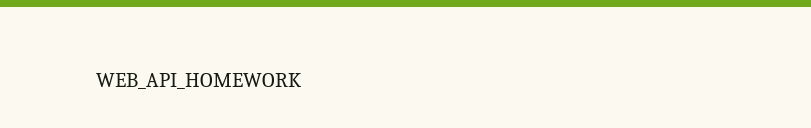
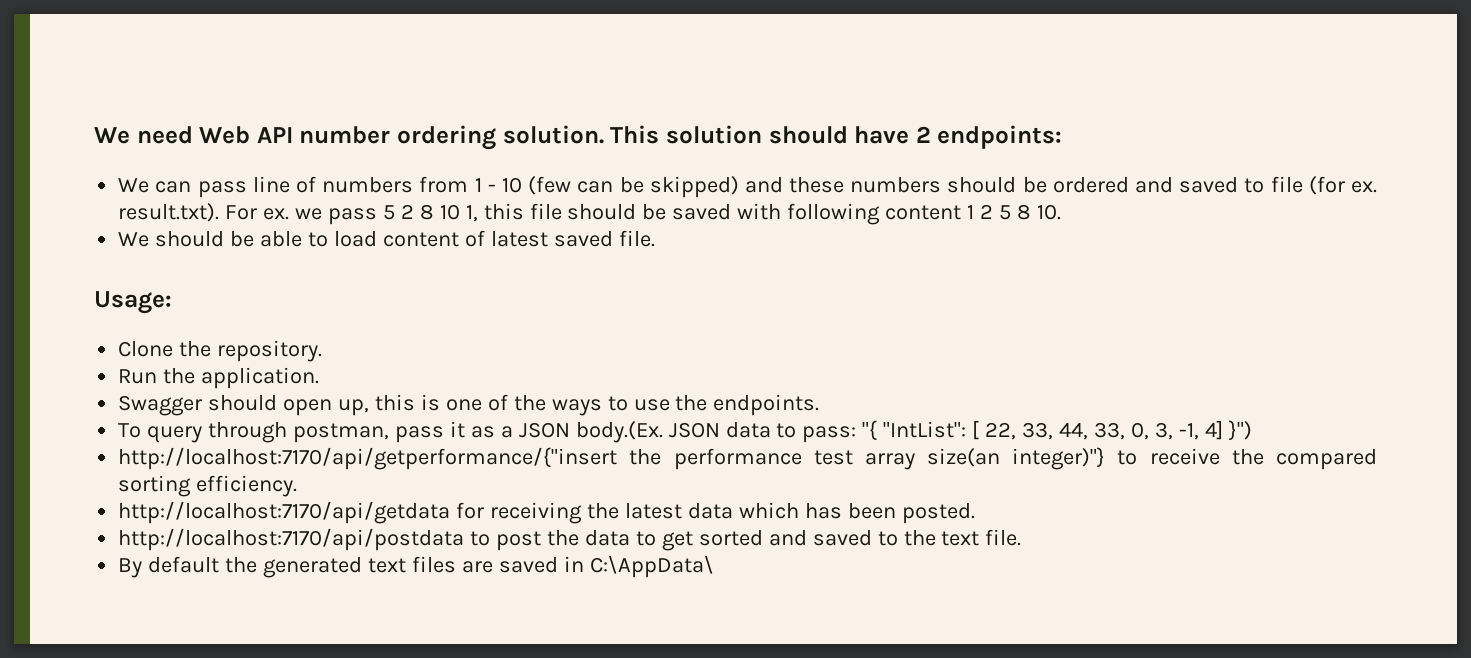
- WEB_API_HOMEWORK
+ We need Web API number ordering solution. This solution should have 2 endpoints:
+ We can pass line of numbers from 1 - 10 (few can be skipped) and these numbers should be ordered and saved to file (for ex. result.txt). For ex. we pass 5 2 8 10 1, this file should be saved with following content 1 2 5 8 10.
+ We should be able to load content of latest saved file.
+ Usage:
+ Clone the repository.
+ Run the application.
+ Swagger should open up, this is one of the ways to use the endpoints.
+ To query through postman, pass it as a JSON body.(Ex. JSON data to pass: "{ "IntList": [ 22, 33, 44, 33, 0, 3, -1, 4] }")
+ http://localhost:7170/api/getperformance/{"insert the performance test array size(an integer)"} to receive the compared sorting efficiency.
+ http://localhost:7170/api/getdata for receiving the latest data which has been posted.
+ http://localhost:7170/api/postdata to post the data to get sorted and saved to the text file.
+ By default the generated text files are saved in C:\AppData\

